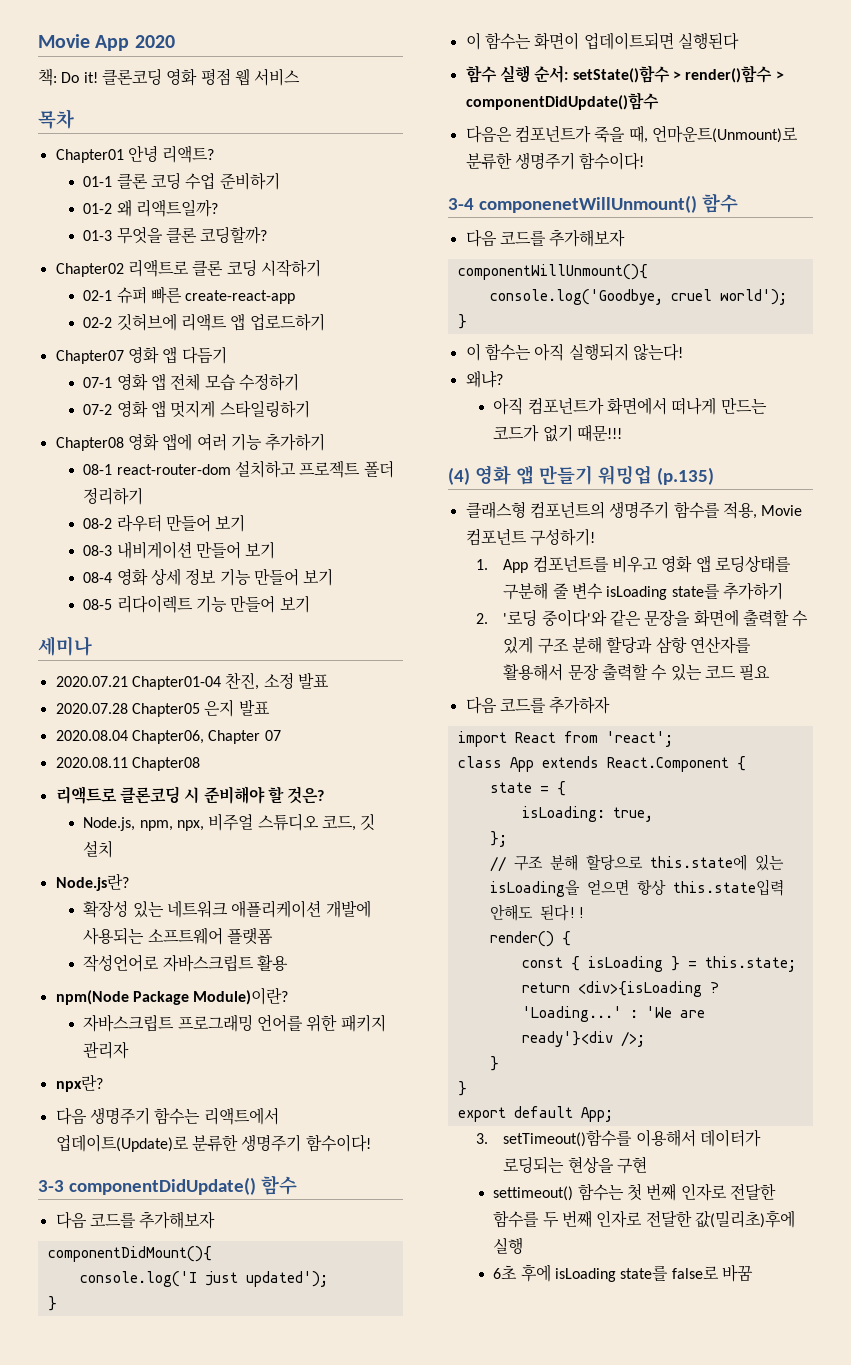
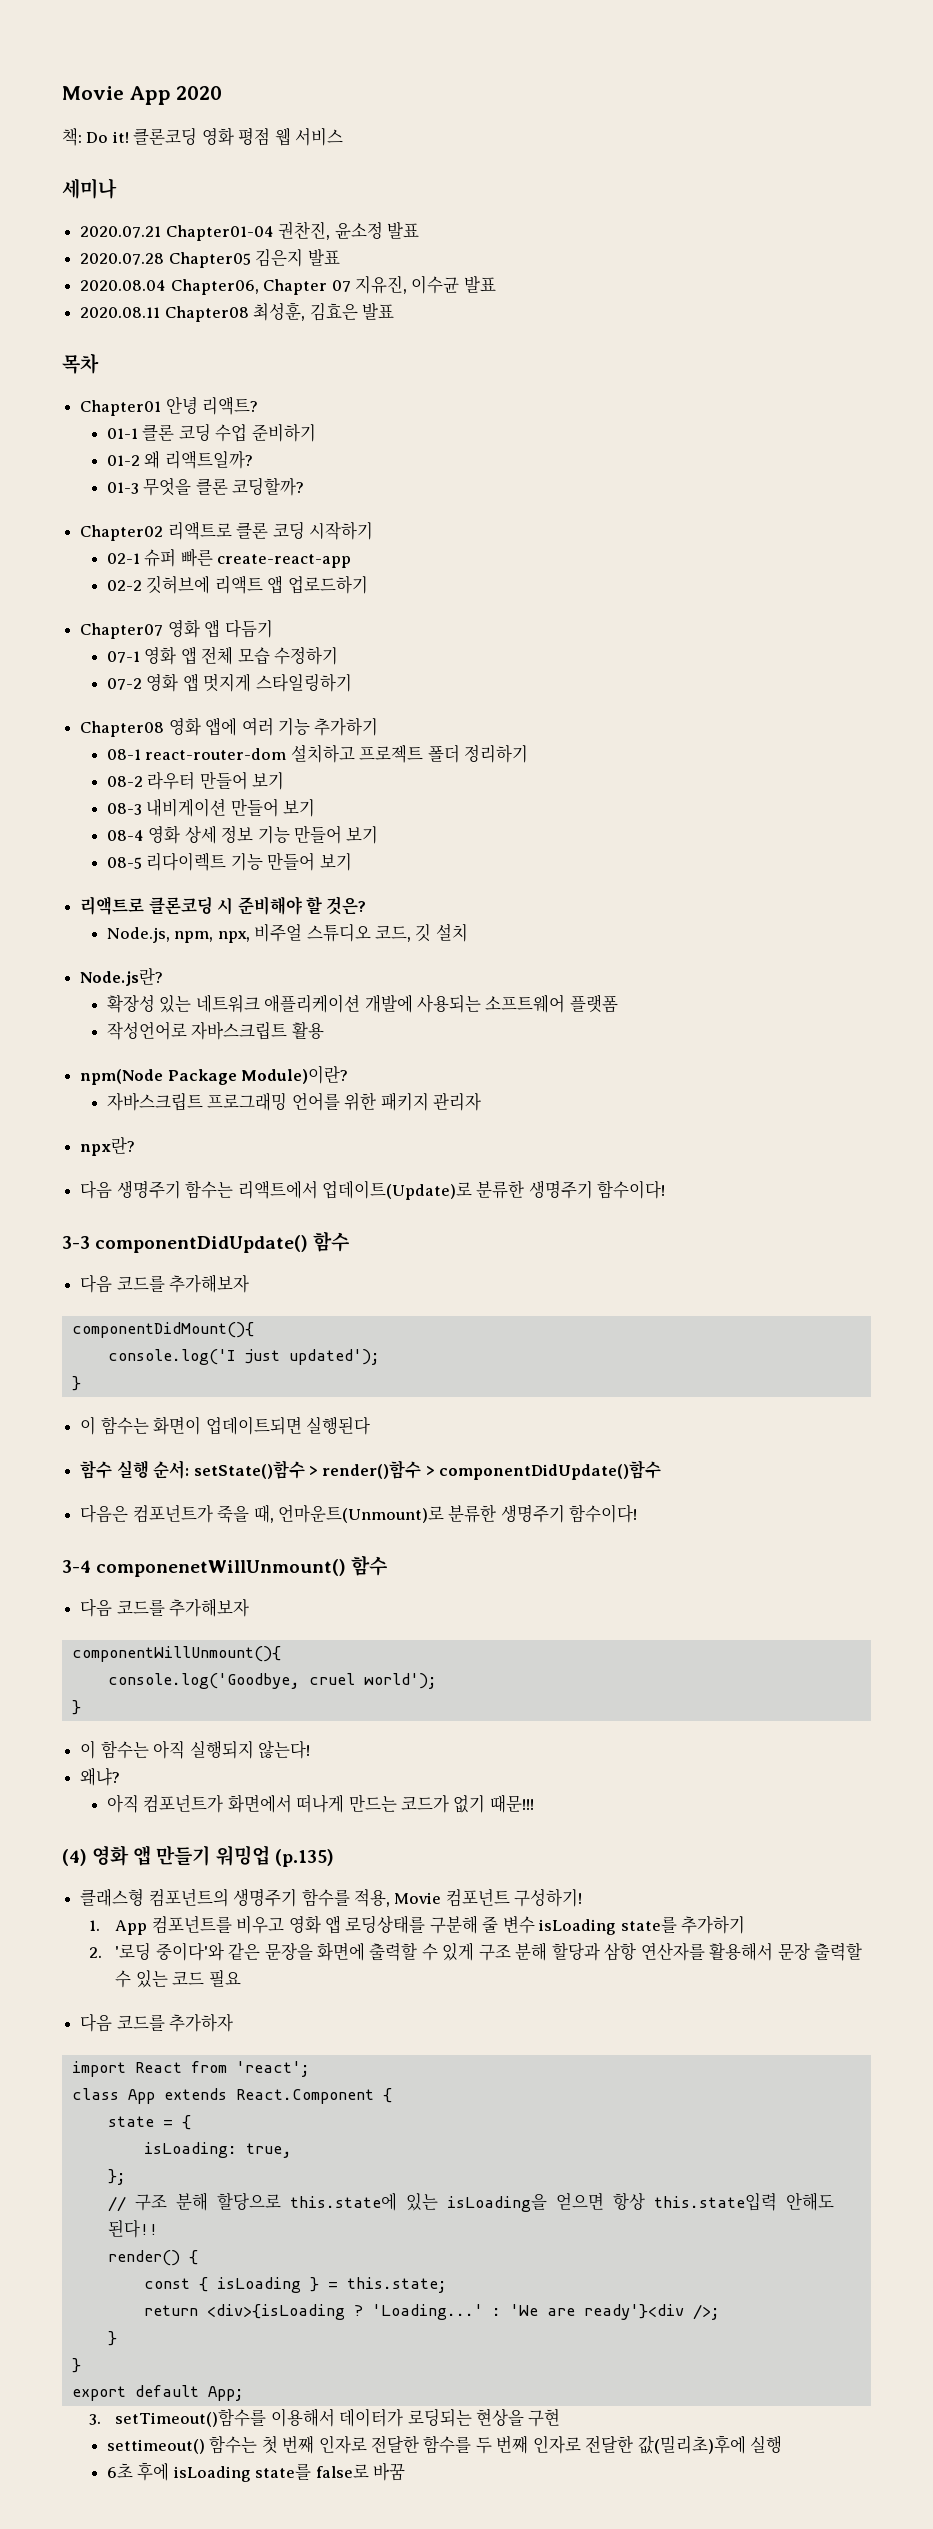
+ 세미나
+ 2020.07.21 Chapter01-04 권찬진, 윤소정 발표
+ 2020.07.28 Chapter05 김은지 발표
+ 2020.08.04 Chapter06, Chapter 07 지유진, 이수균 발표
+ 2020.08.11 Chapter08 최성훈, 김효은 발표
- 세미나
- 2020.07.21 Chapter01-04 찬진, 소정 발표
- 2020.07.28 Chapter05 은지 발표
- 2020.08.04 Chapter06, Chapter 07
- 2020.08.11 Chapter08

